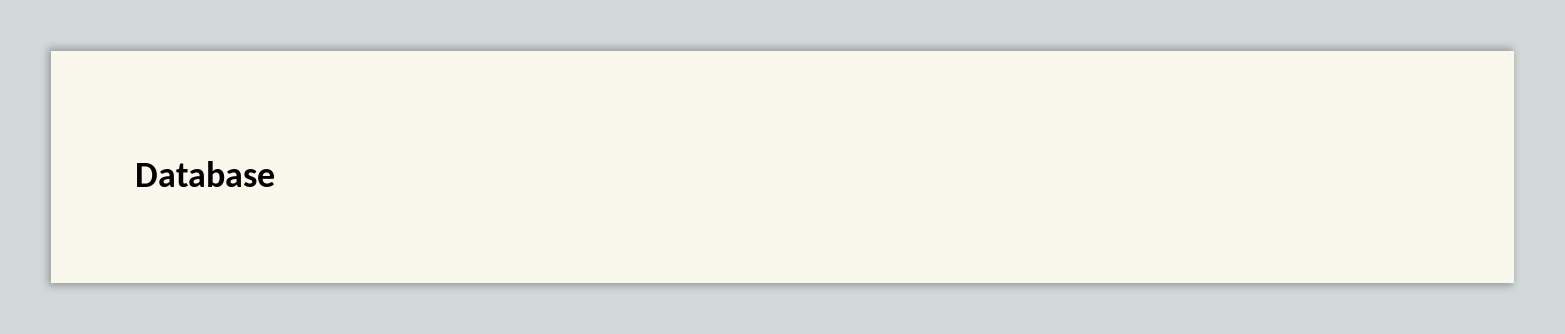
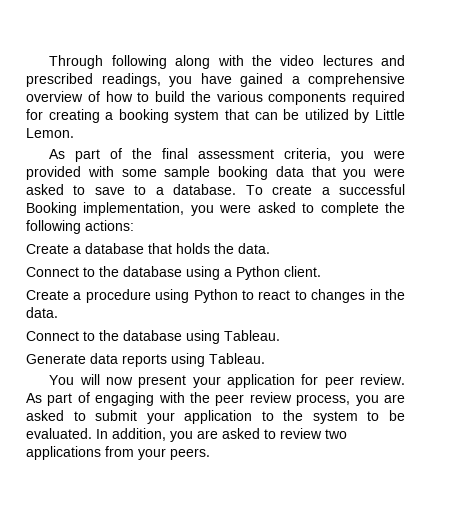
- Database
+ Through following along with the video lectures and prescribed readings, you have gained a comprehensive overview of how to build the various components required for creating a booking system that can be utilized by Little Lemon.
+ As part of the final assessment criteria, you were provided with some sample booking data that you were asked to save to a database. To create a successful Booking implementation, you were asked to complete the following actions:
+ Create a database that holds the data.
+ Connect to the database using a Python client.
+ Create a procedure using Python to react to changes in the data.
+ Connect to the database using Tableau.
+ Generate data reports using Tableau.
+ You will now present your application for peer review. As part of engaging with the peer review process, you are asked to submit your application to the system to be evaluated. In addition, you are asked to review two applications from your peers.

